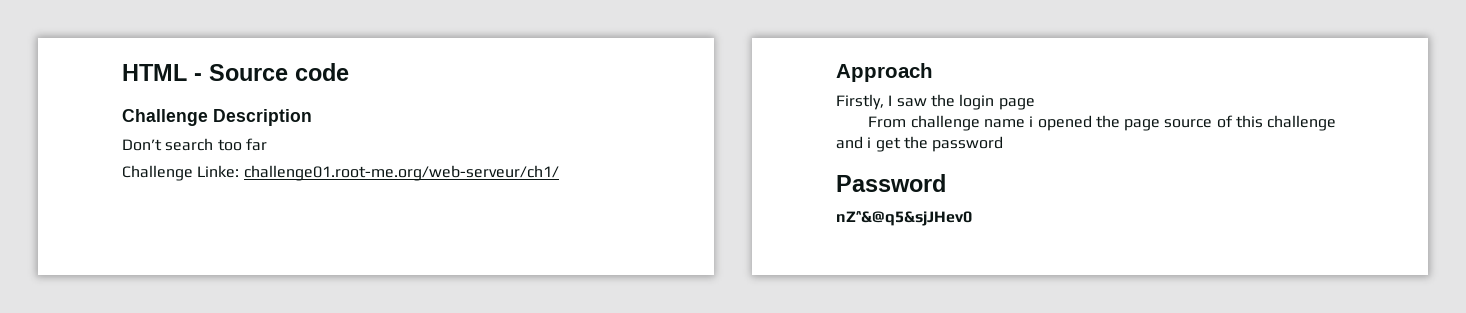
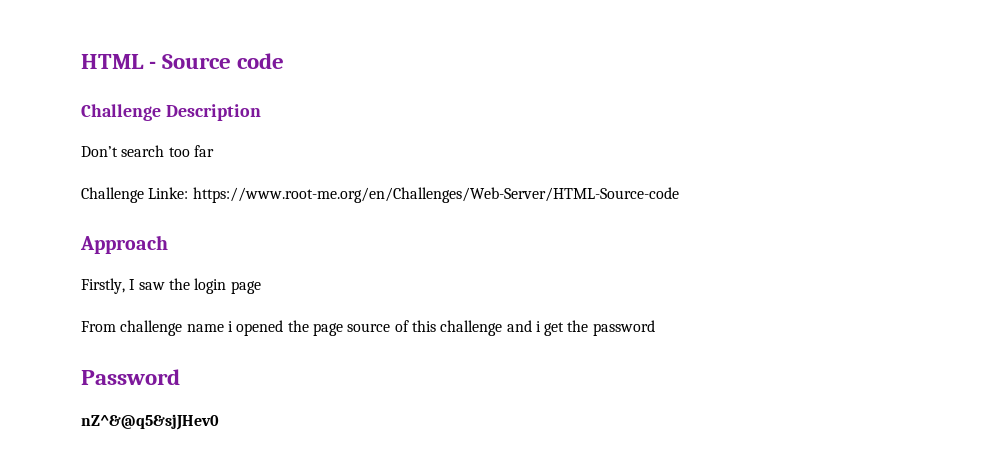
- Challenge Linke: challenge01.root-me.org/web-serveur/ch1/
+ Challenge Linke: https://www.root-me.org/en/Challenges/Web-Server/HTML-Source-code

